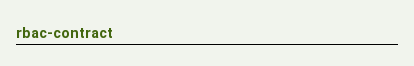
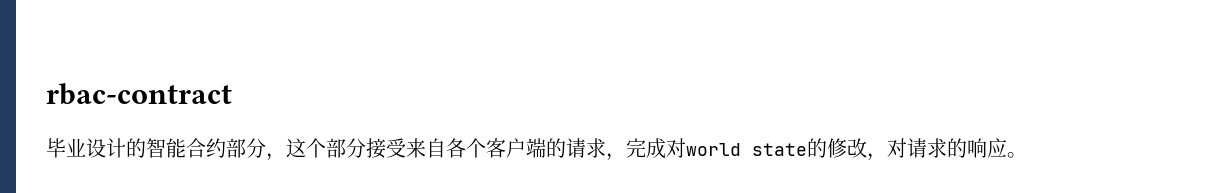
+ 毕业设计的智能合约部分，这个部分接受来自各个客户端的请求，完成对world state的修改，对请求的响应。

